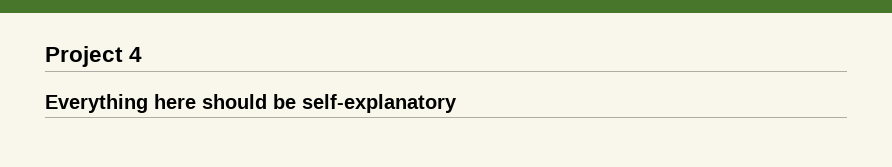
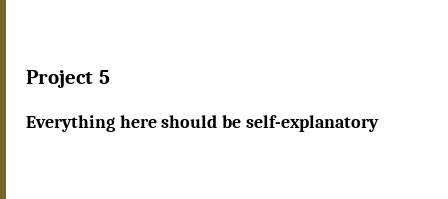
- Project 4
+ Project 5

